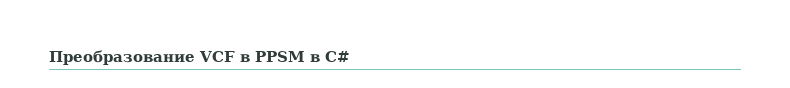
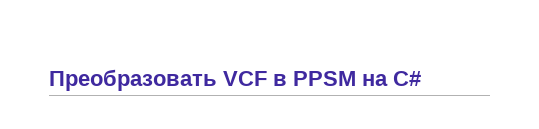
- Преобразование VCF в PPSM в C#
+ Преобразовать VCF в PPSM на C#

